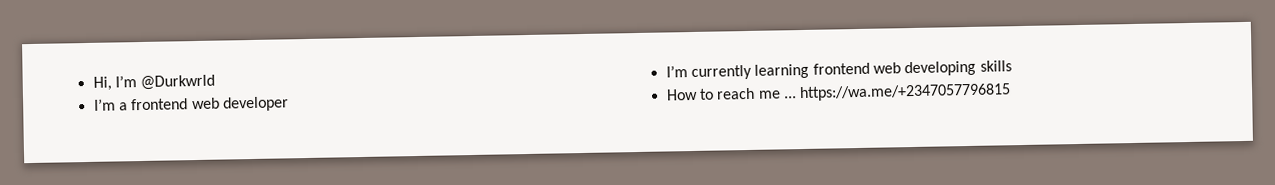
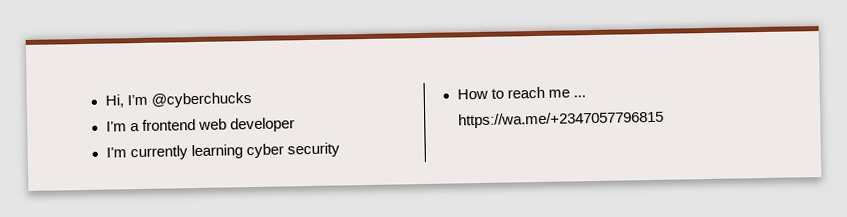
- Hi, I’m @Durkwrld
+ Hi, I’m @cyberchucks
- I’m currently learning frontend web developing skills
+ I’m currently learning cyber security

